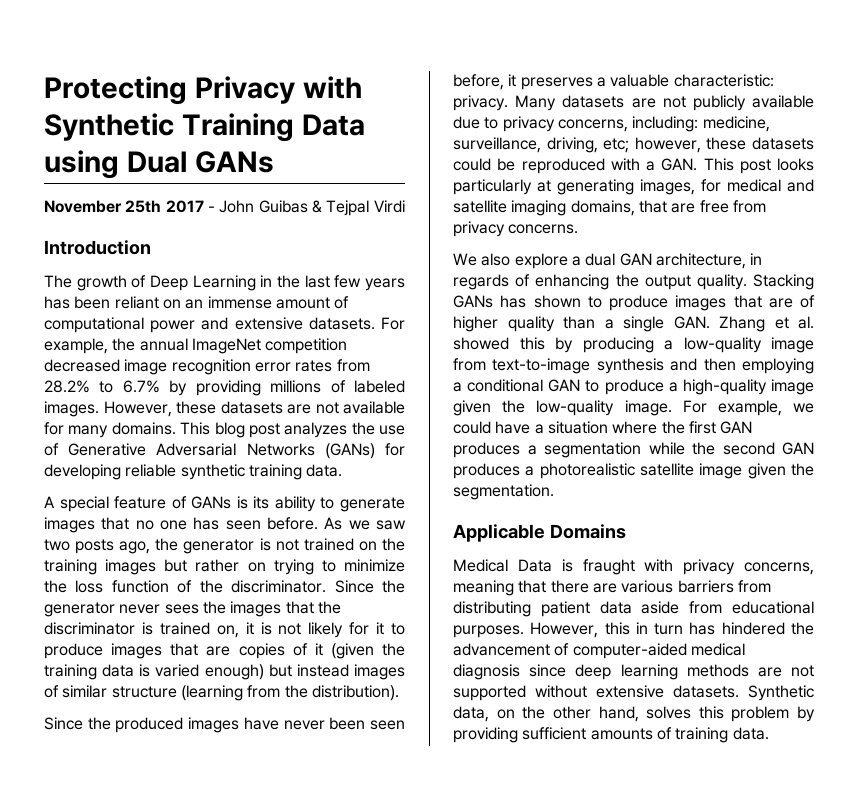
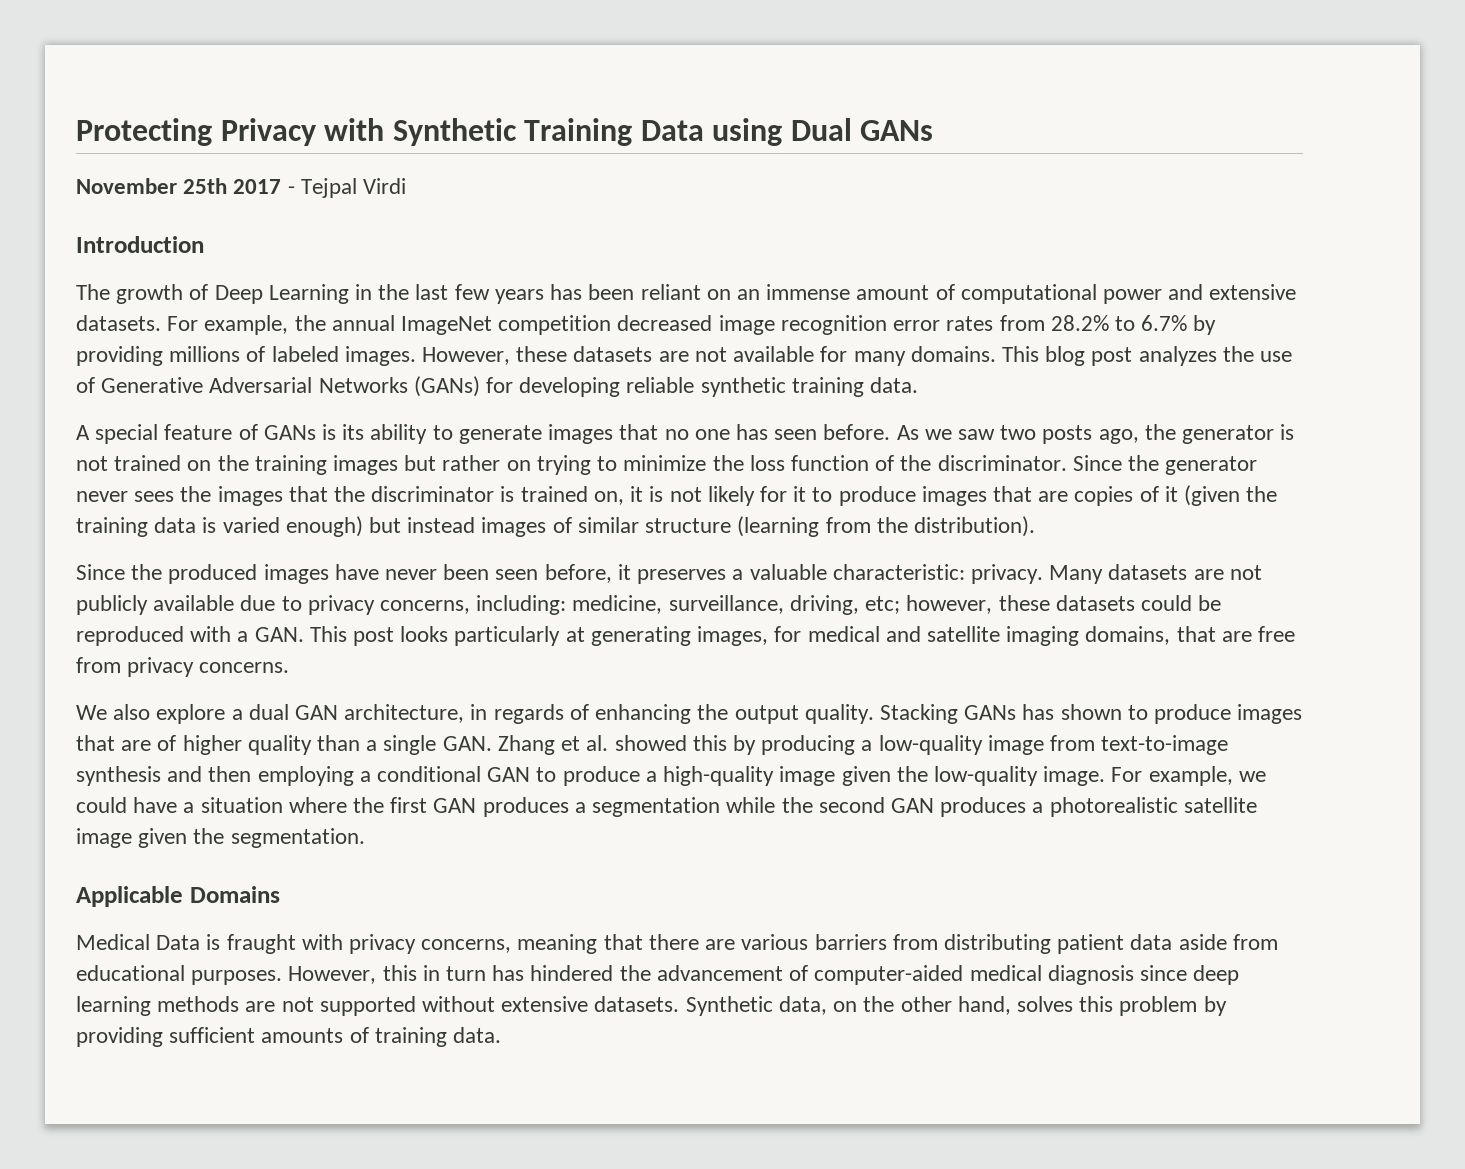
- November 25th 2017 - John Guibas & Tejpal Virdi
+ November 25th 2017 - Tejpal Virdi

